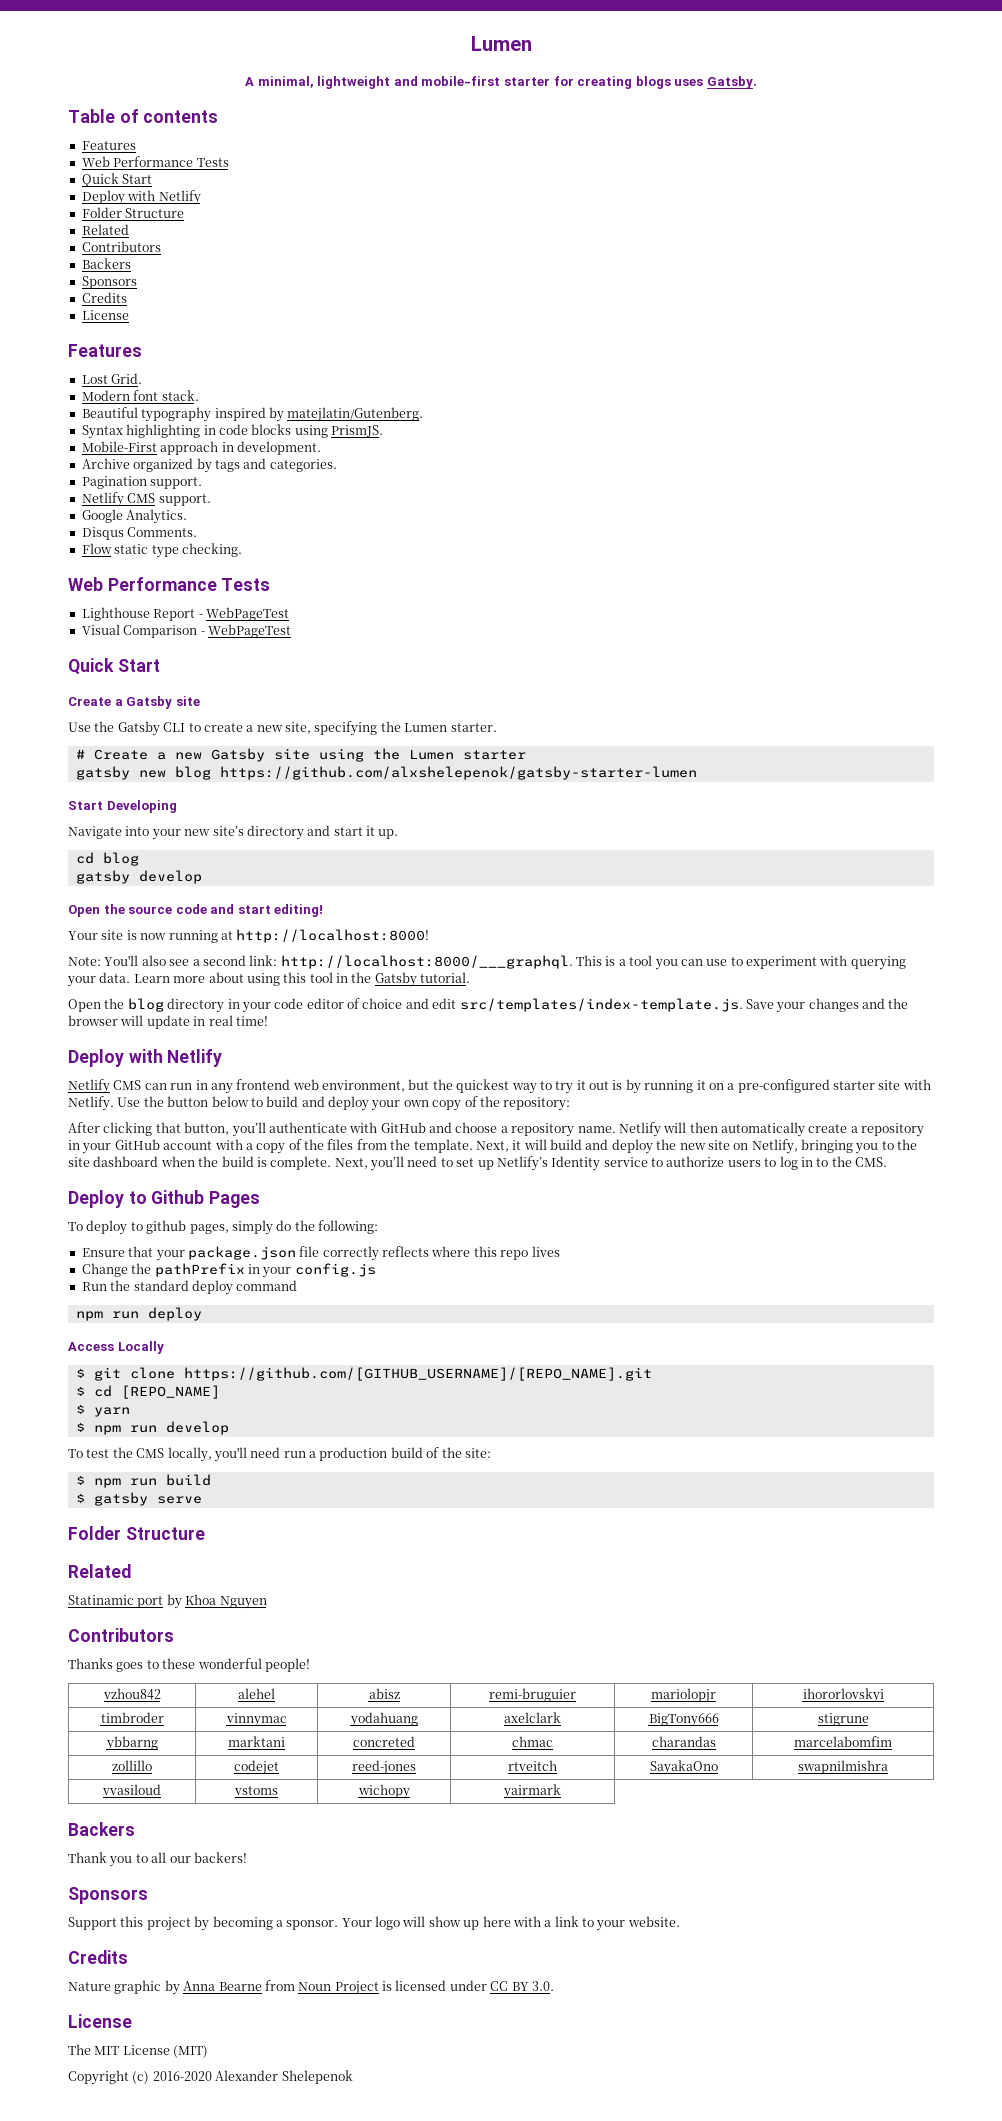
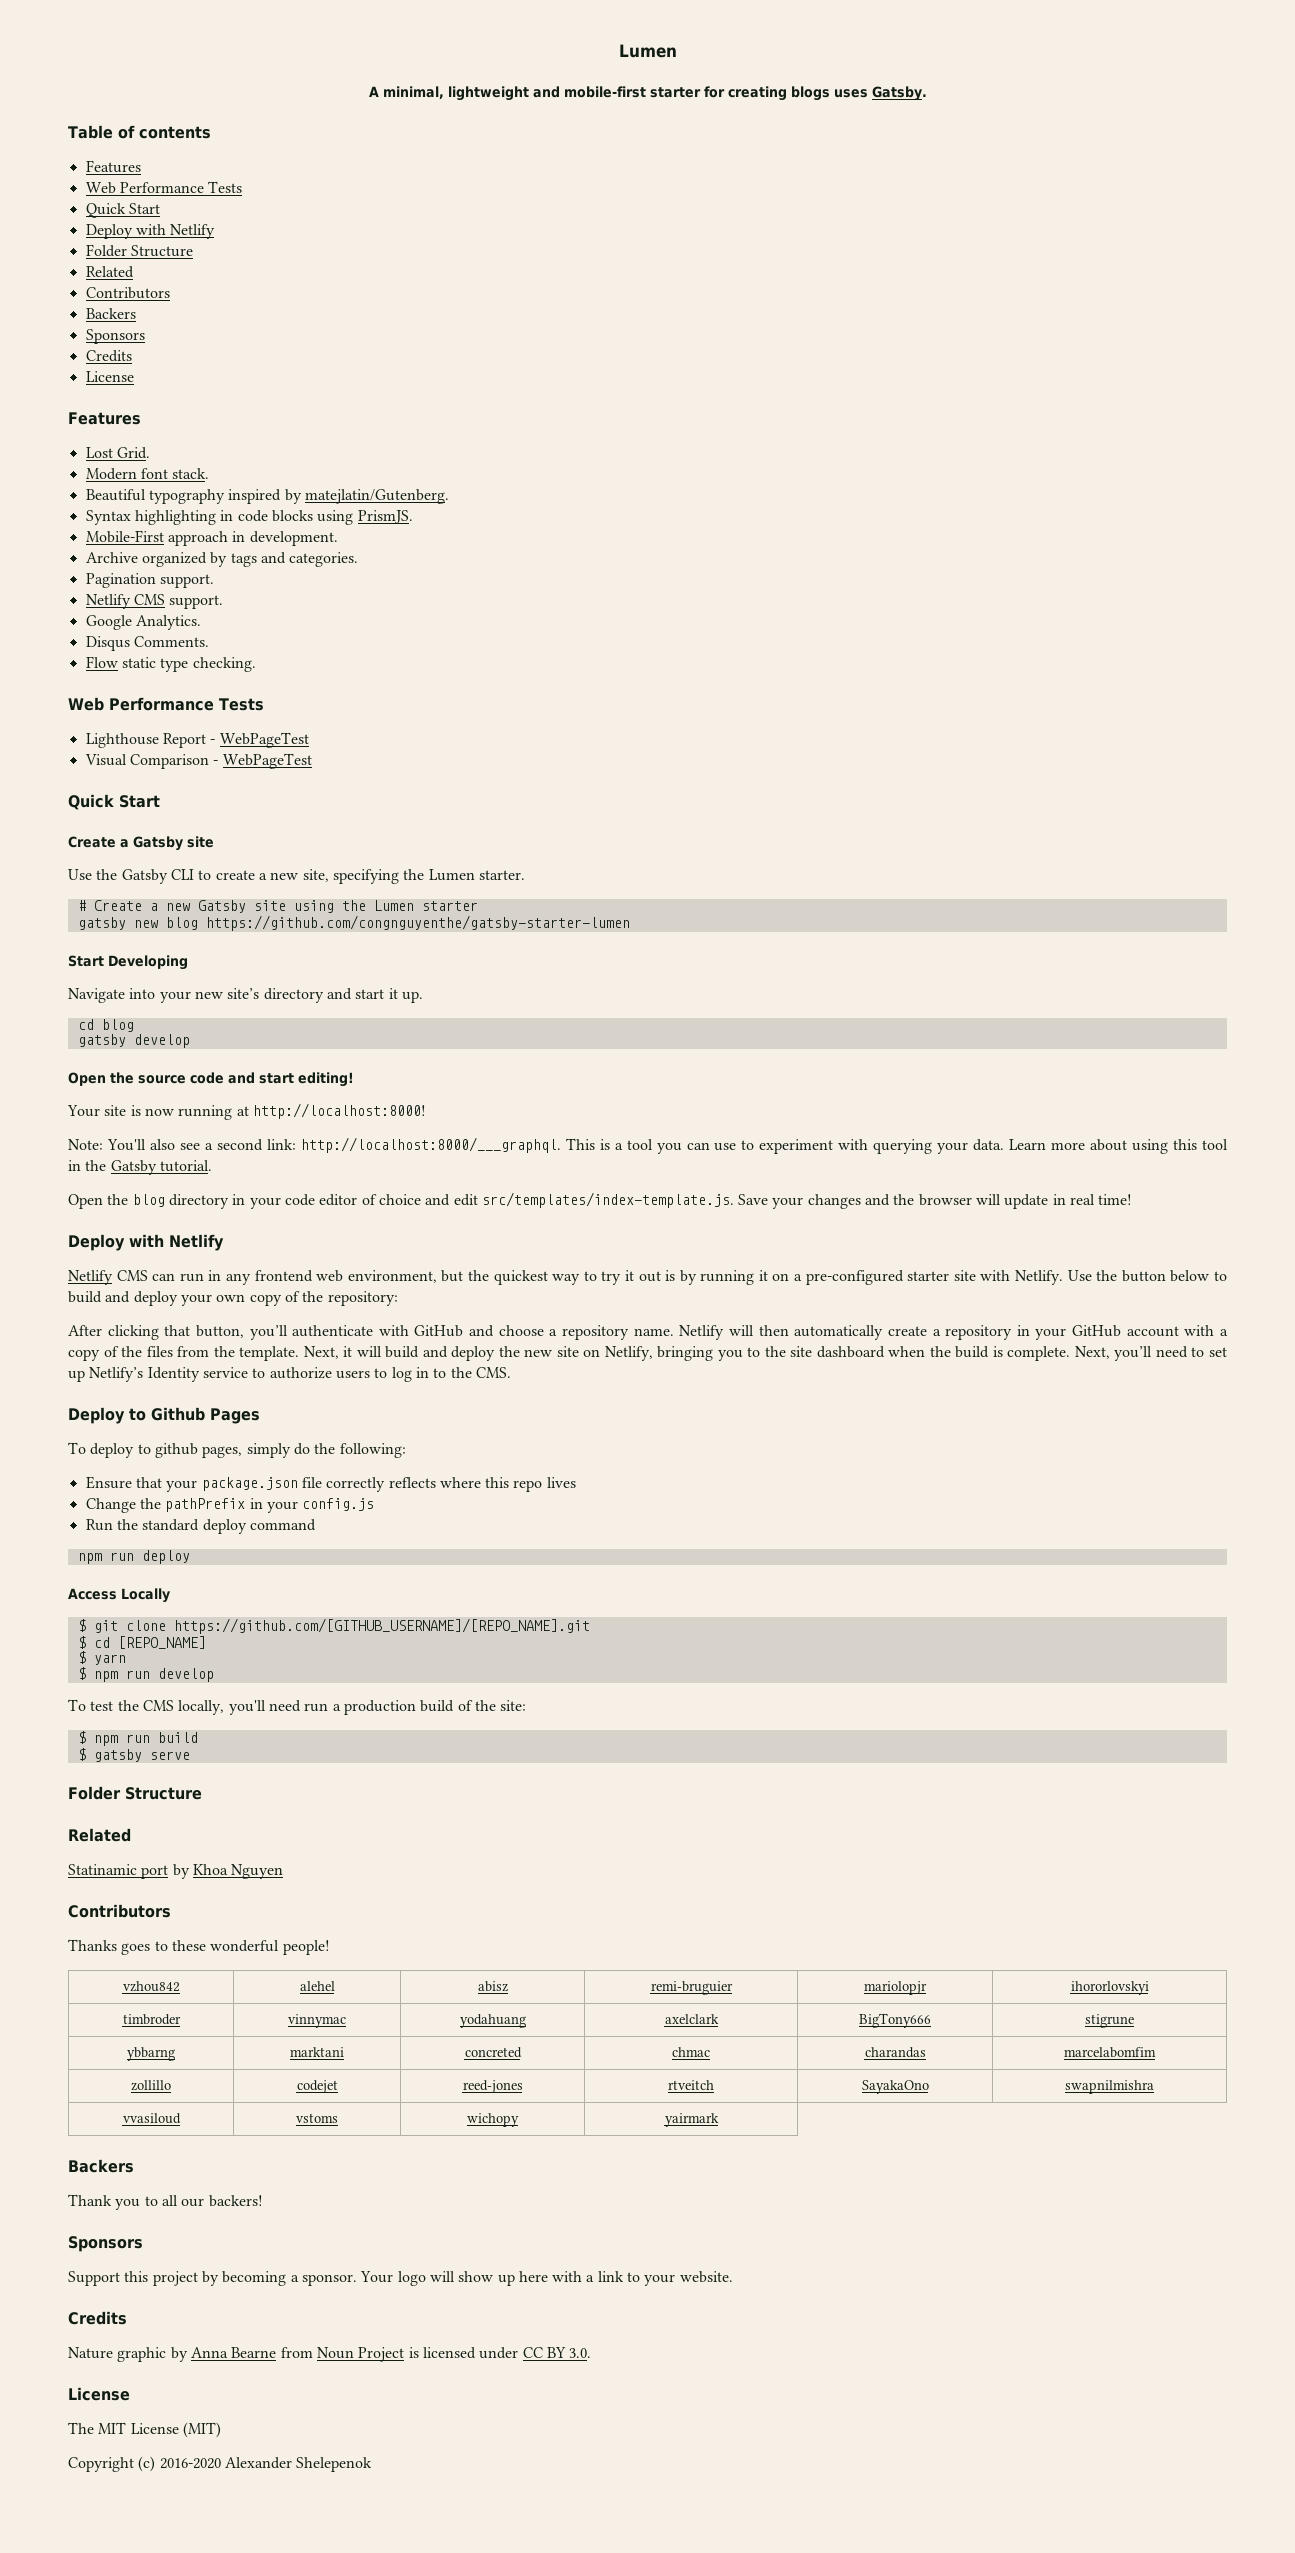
- gatsby new blog https://github.com/alxshelepenok/gatsby-starter-lumen
+ gatsby new blog https://github.com/congnguyenthe/gatsby-starter-lumen

